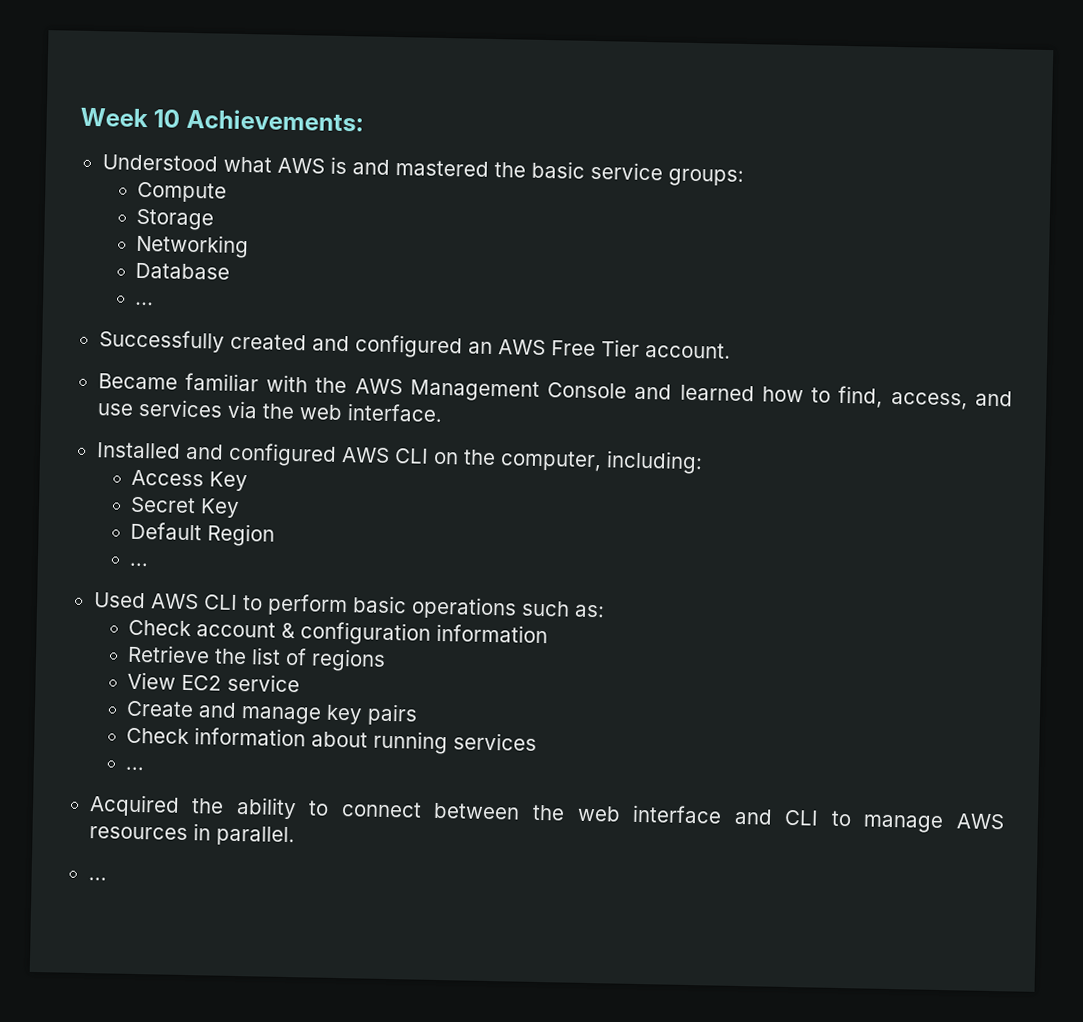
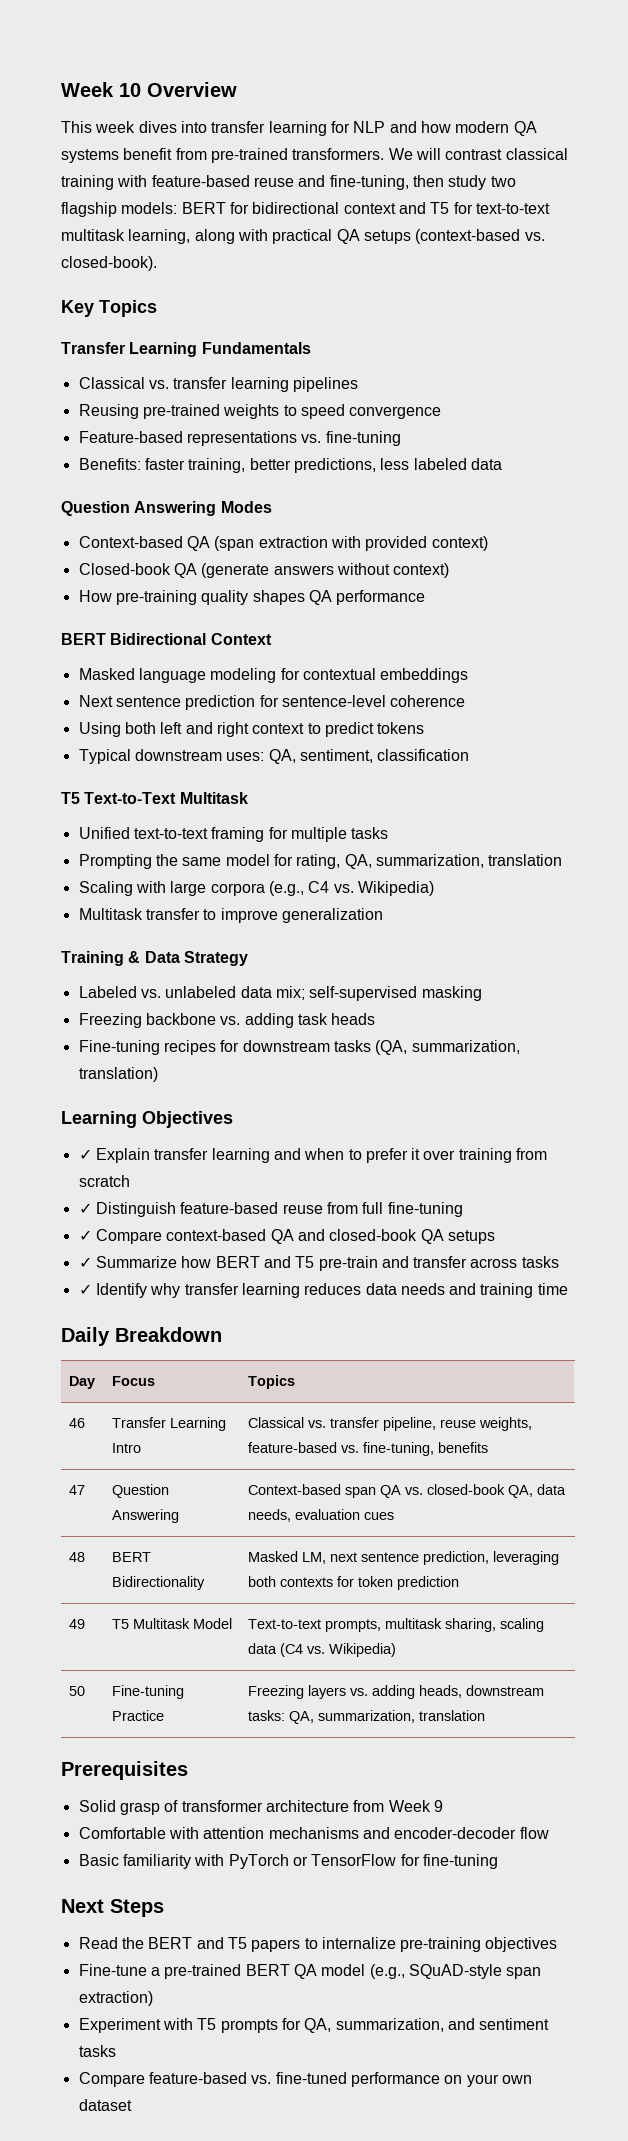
- Week 10 Achievements:
- Understood what AWS is and mastered the basic service groups:
- Compute
- Storage
- Networking
- Database
- ...
- Successfully created and configured an AWS Free Tier account.
- Became familiar with the AWS Management Console and learned how to find, access, and use services via the web interface.
- Installed and configured AWS CLI on the computer, including:
- Access Key
- Secret Key
- Default Region
- ...
- Used AWS CLI to perform basic operations such as:
- Check account & configuration information
- Retrieve the list of regions
- View EC2 service
- Create and manage key pairs
- Check information about running services
- ...
- Acquired the ability to connect between the web interface and CLI to manage AWS resources in parallel.
- ...
+ Week 10 Overview
+ This week dives into transfer learning for NLP and how modern QA systems benefit from pre-trained transformers. We will contrast classical training with feature-based reuse and fine-tuning, then study two flagship models: BERT for bidirectional context and T5 for text-to-text multitask learning, along with practical QA setups (context-based vs. closed-book).
+ Key Topics
+ Transfer Learning Fundamentals
+ Classical vs. transfer learning pipelines
+ Reusing pre-trained weights to speed convergence
+ Feature-based representations vs. fine-tuning
+ Benefits: faster training, better predictions, less labeled data
+ Question Answering Modes
+ Context-based QA (span extraction with provided context)
+ Closed-book QA (generate answers without context)
+ How pre-training quality shapes QA performance
+ BERT Bidirectional Context
+ Masked language modeling for contextual embeddings
+ Next sentence prediction for sentence-level coherence
+ Using both left and right context to predict tokens
+ Typical downstream uses: QA, sentiment, classification
+ T5 Text-to-Text Multitask
+ Unified text-to-text framing for multiple tasks
+ Prompting the same model for rating, QA, summarization, translation
+ Scaling with large corpora (e.g., C4 vs. Wikipedia)
+ Multitask transfer to improve generalization
+ Training & Data Strategy
+ Labeled vs. unlabeled data mix; self-supervised masking
+ Freezing backbone vs. adding task heads
+ Fine-tuning recipes for downstream tasks (QA, summarization, translation)
+ Learning Objectives
+ ✓ Explain transfer learning and when to prefer it over training from scratch
+ ✓ Distinguish feature-based reuse from full fine-tuning
+ ✓ Compare context-based QA and closed-book QA setups
+ ✓ Summarize how BERT and T5 pre-train and transfer across tasks
+ ✓ Identify why transfer learning reduces data needs and training time
+ Daily Breakdown
+ Day | Focus | Topics
+ 46 | Transfer Learning Intro | Classical vs. transfer pipeline, reuse weights, feature-based vs. fine-tuning, benefits
+ 47 | Question Answering | Context-based span QA vs. closed-book QA, data needs, evaluation cues
+ 48 | BERT Bidirectionality | Masked LM, next sentence prediction, leveraging both contexts for token prediction
+ 49 | T5 Multitask Model | Text-to-text prompts, multitask sharing, scaling data (C4 vs. Wikipedia)
+ 50 | Fine-tuning Practice | Freezing layers vs. adding heads, downstream tasks: QA, summarization, translation
+ Prerequisites
+ Solid grasp of transformer architecture from Week 9
+ Comfortable with attention mechanisms and encoder-decoder flow
+ Basic familiarity with PyTorch or TensorFlow for fine-tuning
+ Next Steps
+ Read the BERT and T5 papers to internalize pre-training objectives
+ Fine-tune a pre-trained BERT QA model (e.g., SQuAD-style span extraction)
+ Experiment with T5 prompts for QA, summarization, and sentiment tasks
+ Compare feature-based vs. fine-tuned performance on your own dataset

